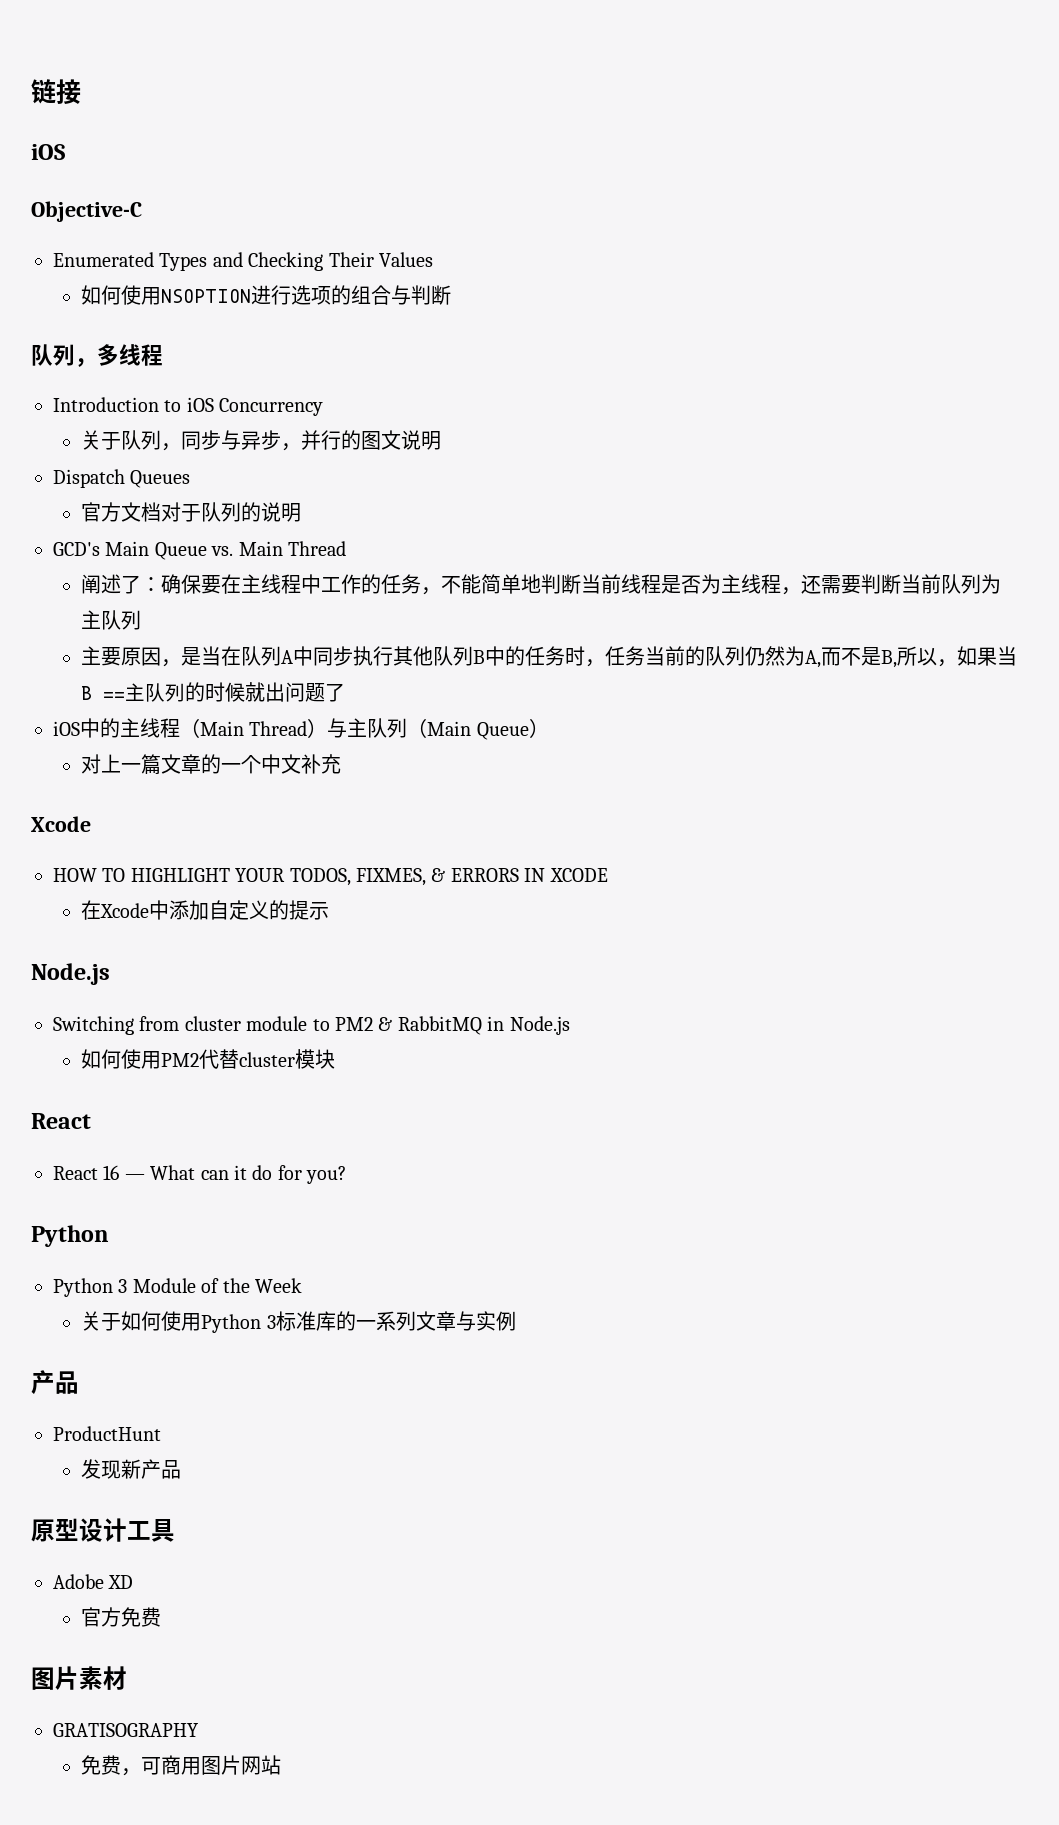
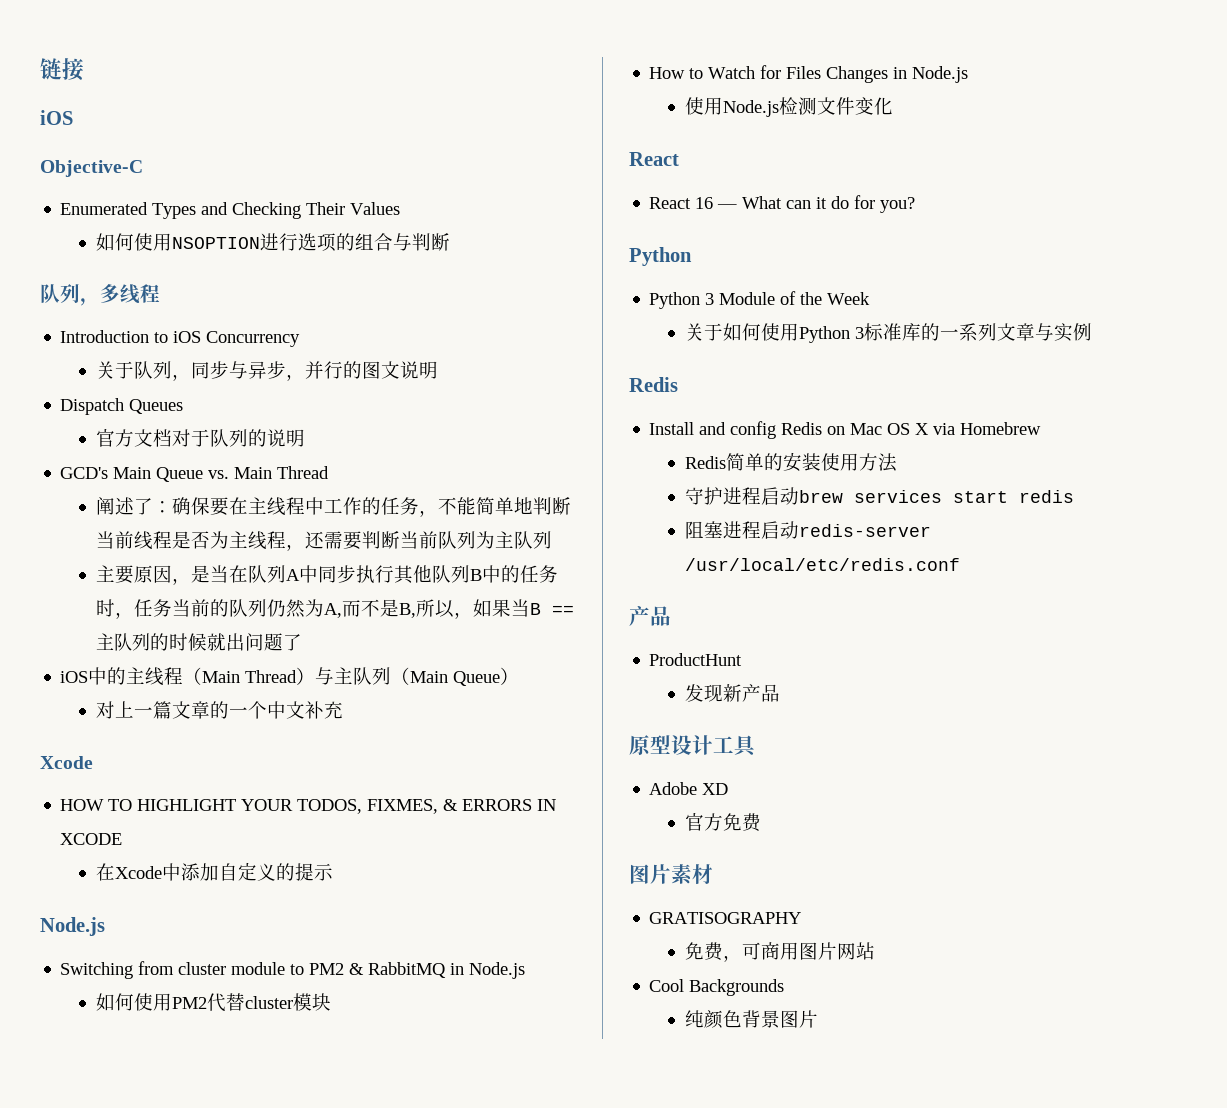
+ How to Watch for Files Changes in Node.js
+ 使用Node.js检测文件变化
  关于如何使用Python 3标准库的一系列文章与实例
+ Redis
+ Install and config Redis on Mac OS X via Homebrew
+ Redis简单的安装使用方法
+ 守护进程启动brew services start redis
+ 阻塞进程启动redis-server /usr/local/etc/redis.conf
+ Cool Backgrounds
+ 纯颜色背景图片

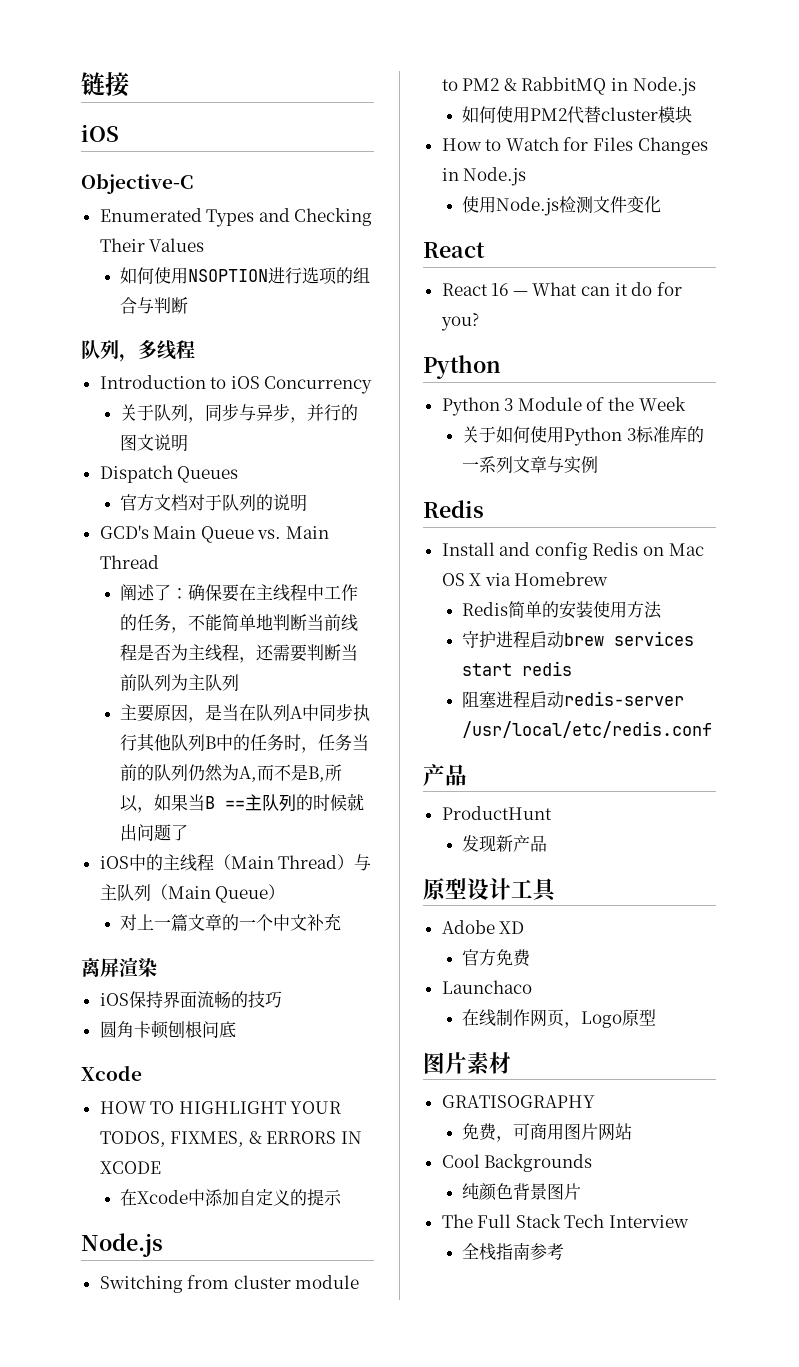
+ 离屏渲染
+ iOS保持界面流畅的技巧
+ 圆角卡顿刨根问底
+ Launchaco
+ 在线制作网页，Logo原型
+ The Full Stack Tech Interview
+ 全栈指南参考

